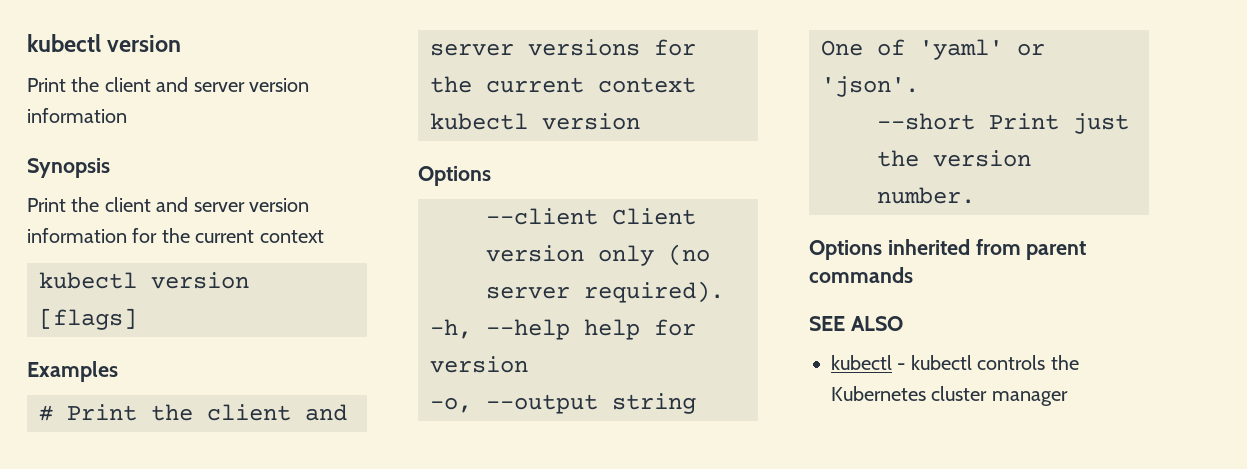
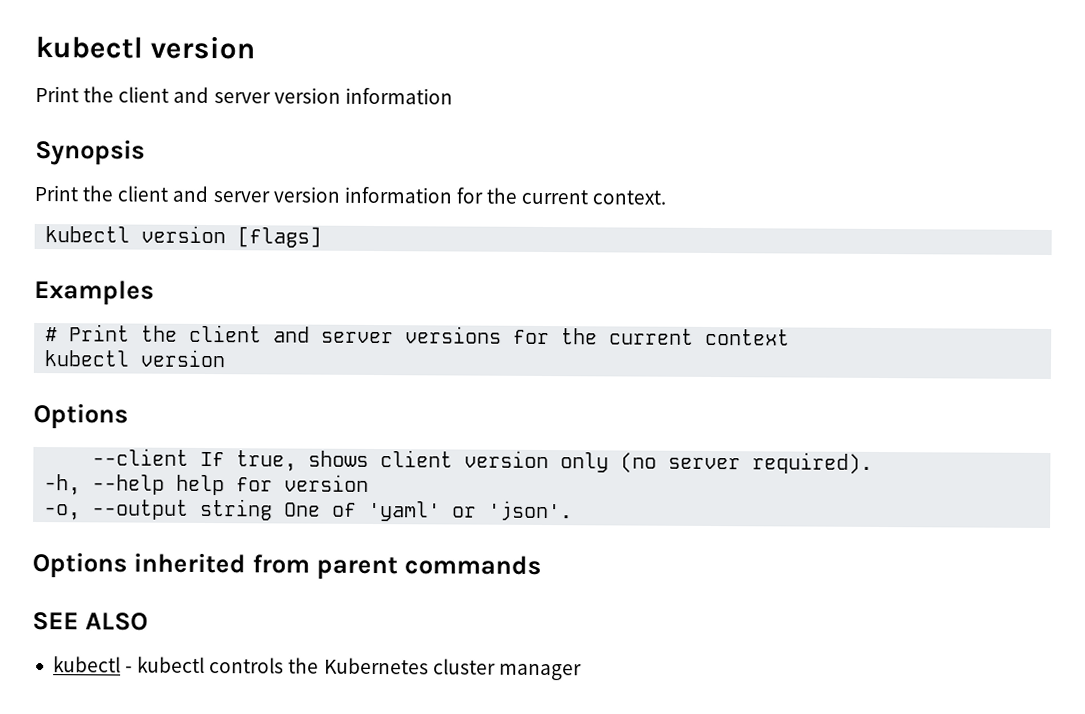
- Print the client and server version information for the current context
+ Print the client and server version information for the current context.
- --client Client version only (no server required).
+ --client If true, shows client version only (no server required).
- --short Print just the version number.

